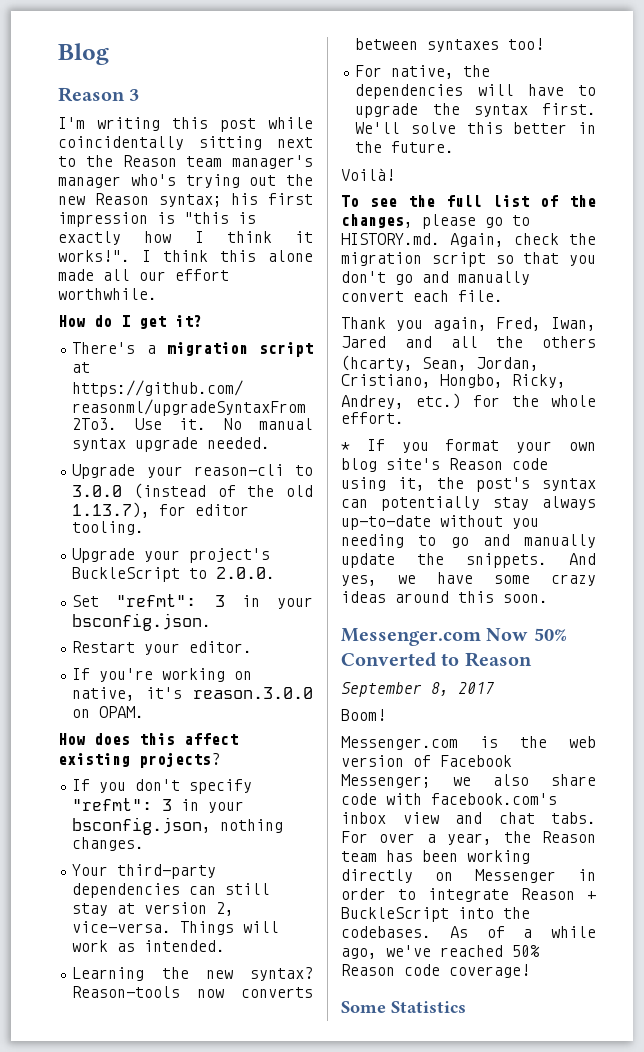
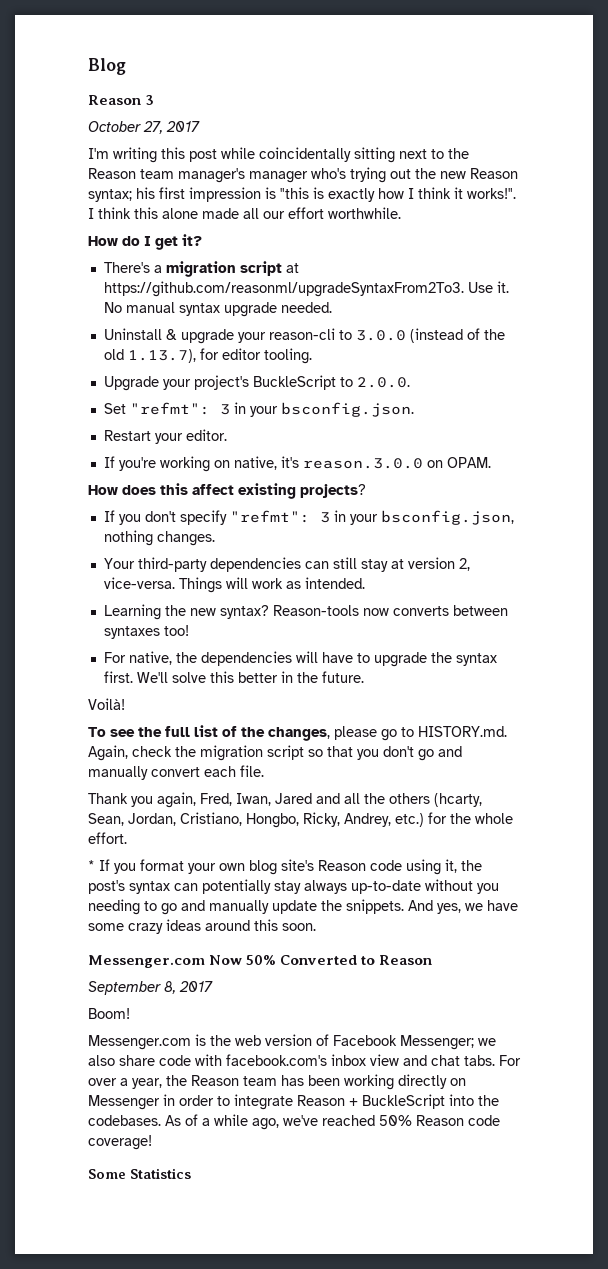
+ October 27, 2017
- Upgrade your reason-cli to 3.0.0 (instead of the old 1.13.7), for editor tooling.
+ Uninstall & upgrade your reason-cli to 3.0.0 (instead of the old 1.13.7), for editor tooling.

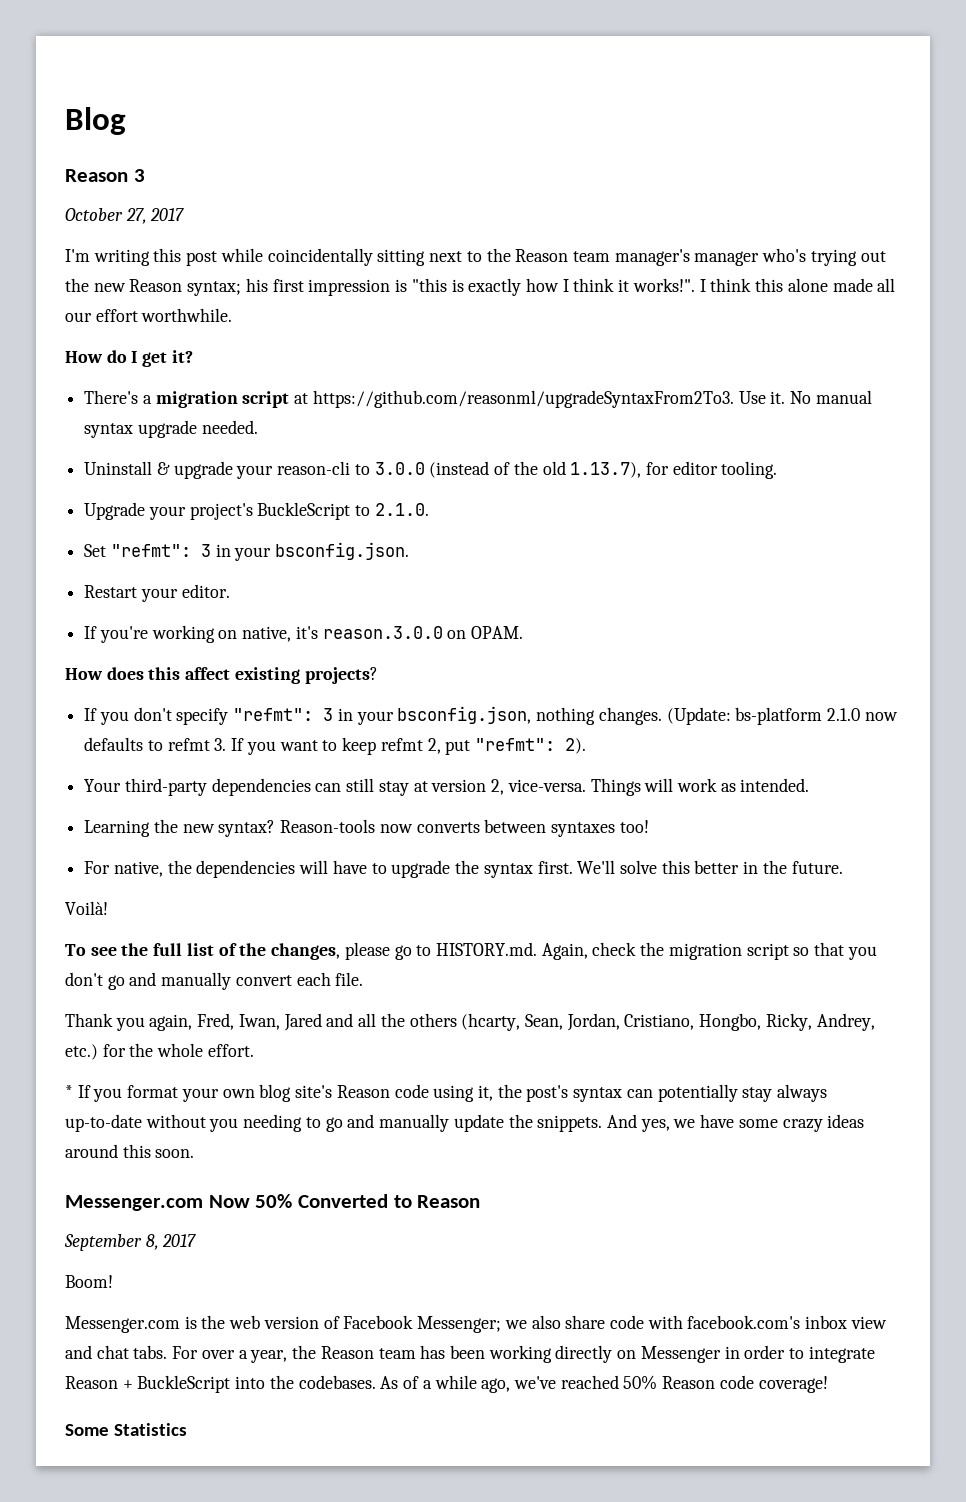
- Upgrade your project's BuckleScript to 2.0.0.
+ Upgrade your project's BuckleScript to 2.1.0.
+ (Update: bs-platform 2.1.0 now defaults to refmt 3. If you want to keep refmt 2, put "refmt": 2).

